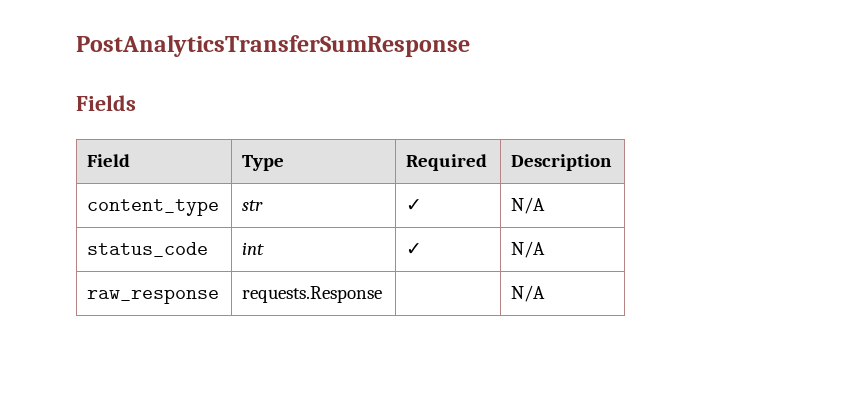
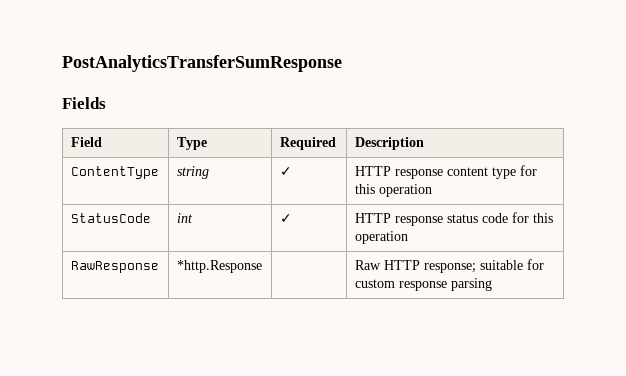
- content_type | str | ✓ | N/A
- status_code | int | ✓ | N/A
- raw_response | requests.Response | | N/A
+ ContentType | string | ✓ | HTTP response content type for this operation
+ StatusCode | int | ✓ | HTTP response status code for this operation
+ RawResponse | *http.Response | | Raw HTTP response; suitable for custom response parsing

